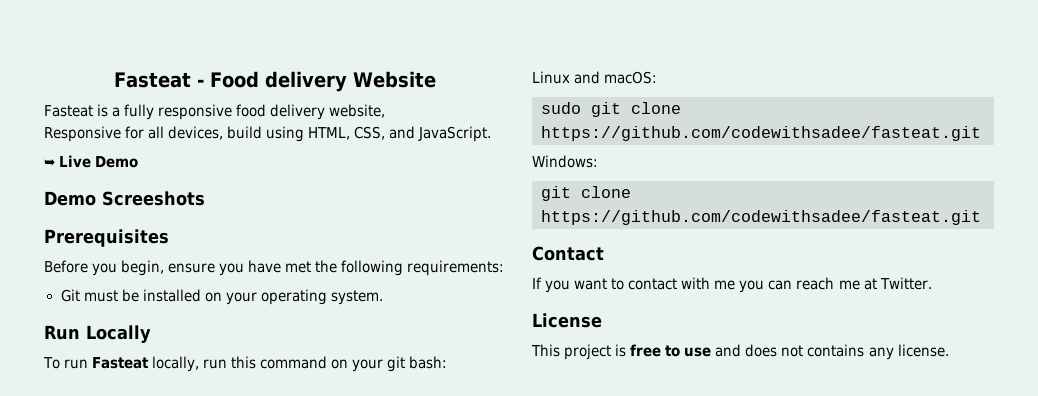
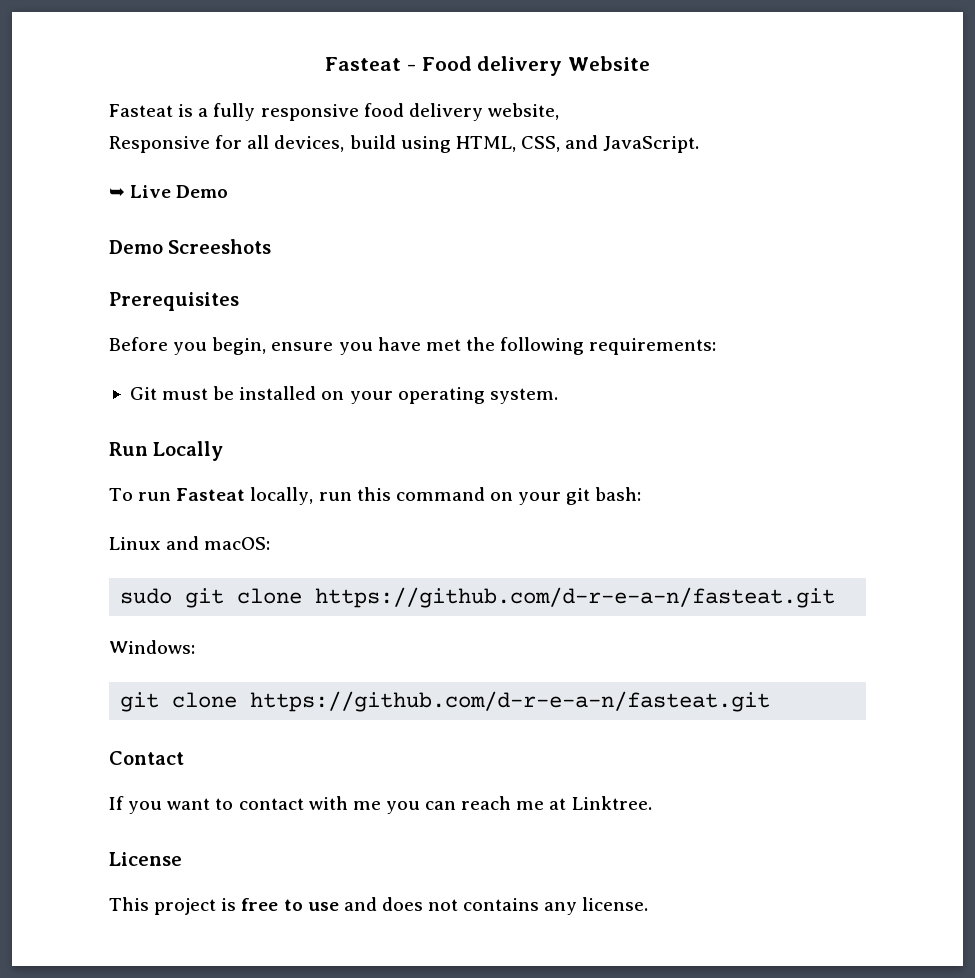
- sudo git clone https://github.com/codewithsadee/fasteat.git
+ sudo git clone https://github.com/d-r-e-a-n/fasteat.git
  Windows:
- git clone https://github.com/codewithsadee/fasteat.git
+ git clone https://github.com/d-r-e-a-n/fasteat.git
- If you want to contact with me you can reach me at Twitter.
+ If you want to contact with me you can reach me at Linktree.

